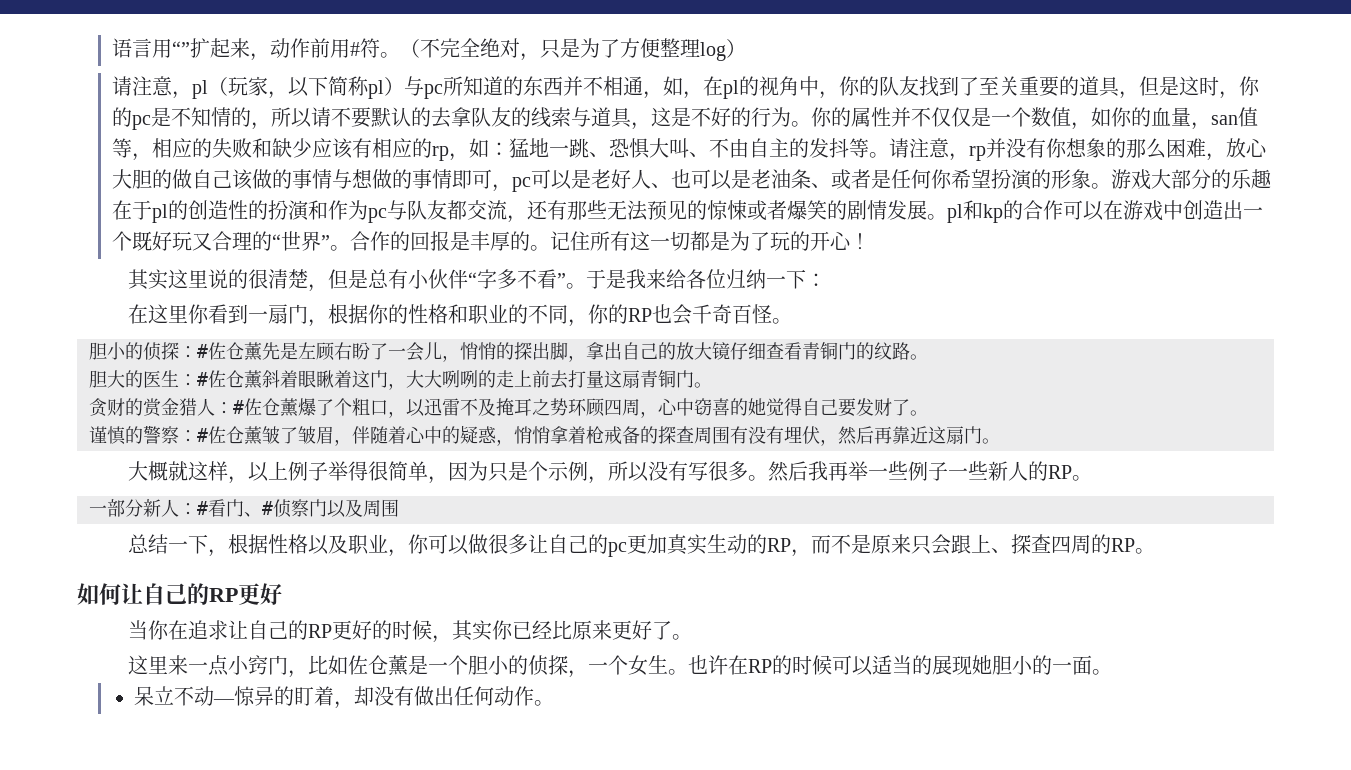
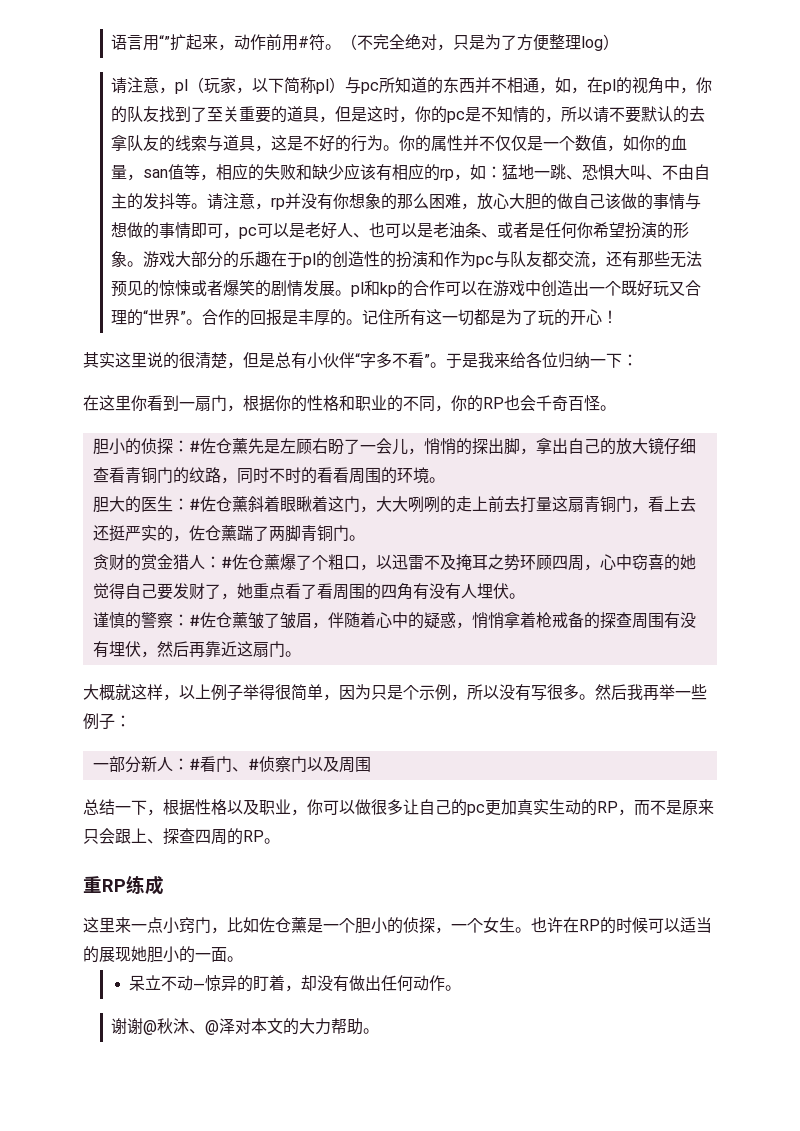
- 胆小的侦探：#佐仓薰先是左顾右盼了一会儿，悄悄的探出脚，拿出自己的放大镜仔细查看青铜门的纹路。
+ 胆小的侦探：#佐仓薰先是左顾右盼了一会儿，悄悄的探出脚，拿出自己的放大镜仔细查看青铜门的纹路，同时不时的看看周围的环境。
- 胆大的医生：#佐仓薰斜着眼瞅着这门，大大咧咧的走上前去打量这扇青铜门。
+ 胆大的医生：#佐仓薰斜着眼瞅着这门，大大咧咧的走上前去打量这扇青铜门，看上去还挺严实的，佐仓薰踹了两脚青铜门。
- 贪财的赏金猎人：#佐仓薰爆了个粗口，以迅雷不及掩耳之势环顾四周，心中窃喜的她觉得自己要发财了。
+ 贪财的赏金猎人：#佐仓薰爆了个粗口，以迅雷不及掩耳之势环顾四周，心中窃喜的她觉得自己要发财了，她重点看了看周围的四角有没有人埋伏。
- 然后我再举一些例子一些新人的RP。
+ 然后我再举一些例子：
- 如何让自己的RP更好
- 当你在追求让自己的RP更好的时候，其实你已经比原来更好了。
+ 重RP练成
+ 谢谢@秋沐、@泽对本文的大力帮助。

